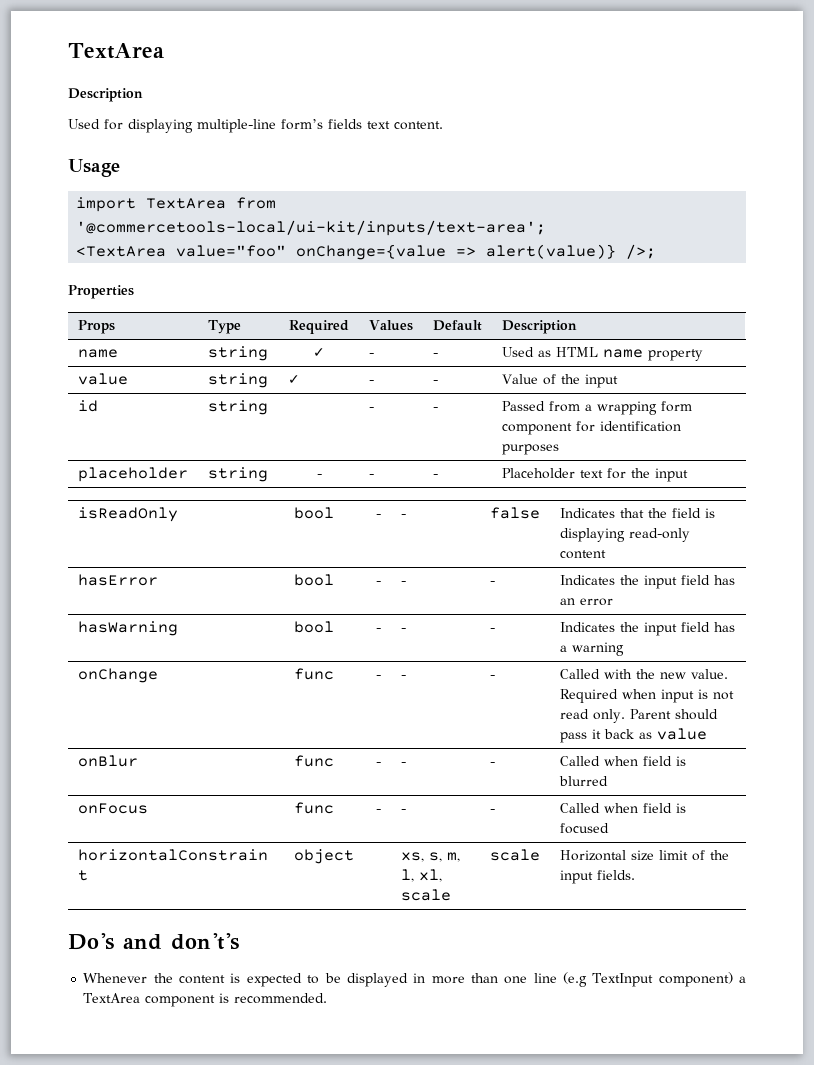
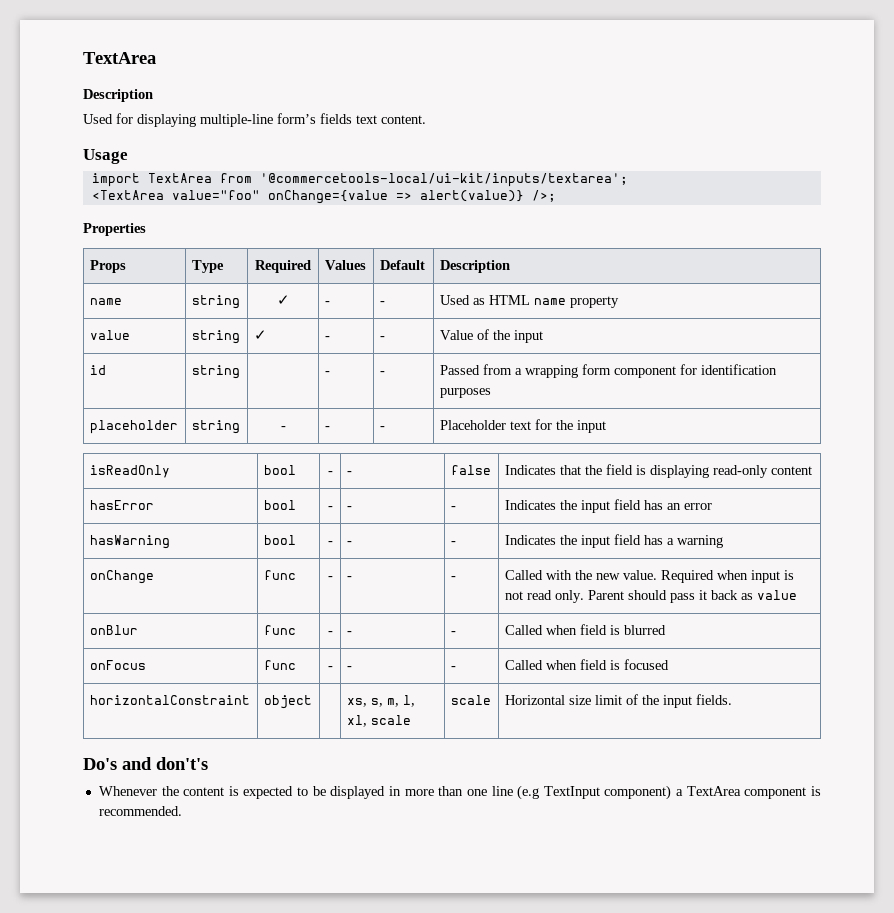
- import TextArea from '@commercetools-local/ui-kit/inputs/text-area';
+ import TextArea from '@commercetools-local/ui-kit/inputs/textarea';

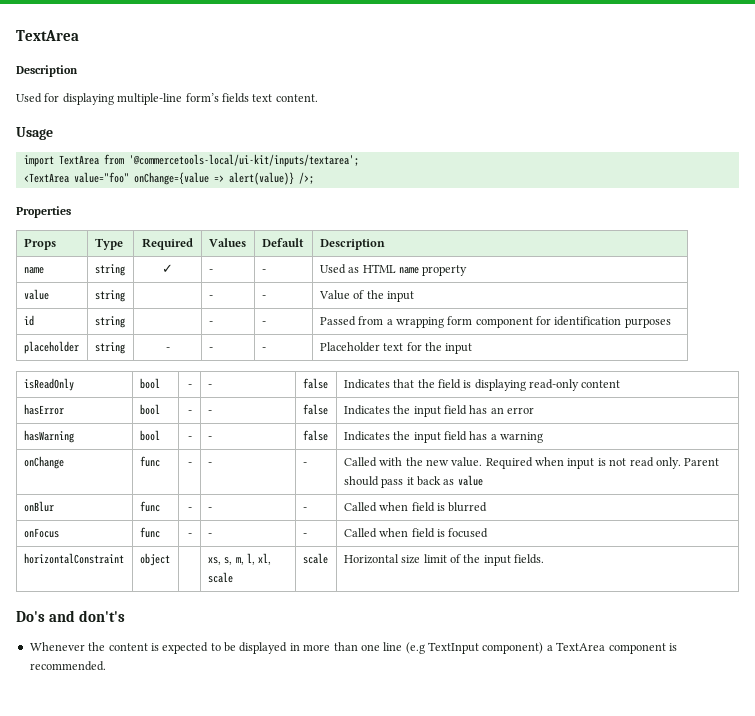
- value | string | ✓ | - | - | Value of the input
+ value | string | | - | - | Value of the input
- hasError | bool | - | - | - | Indicates the input field has an error
+ hasError | bool | - | - | false | Indicates the input field has an error
- hasWarning | bool | - | - | - | Indicates the input field has a warning
+ hasWarning | bool | - | - | false | Indicates the input field has a warning

